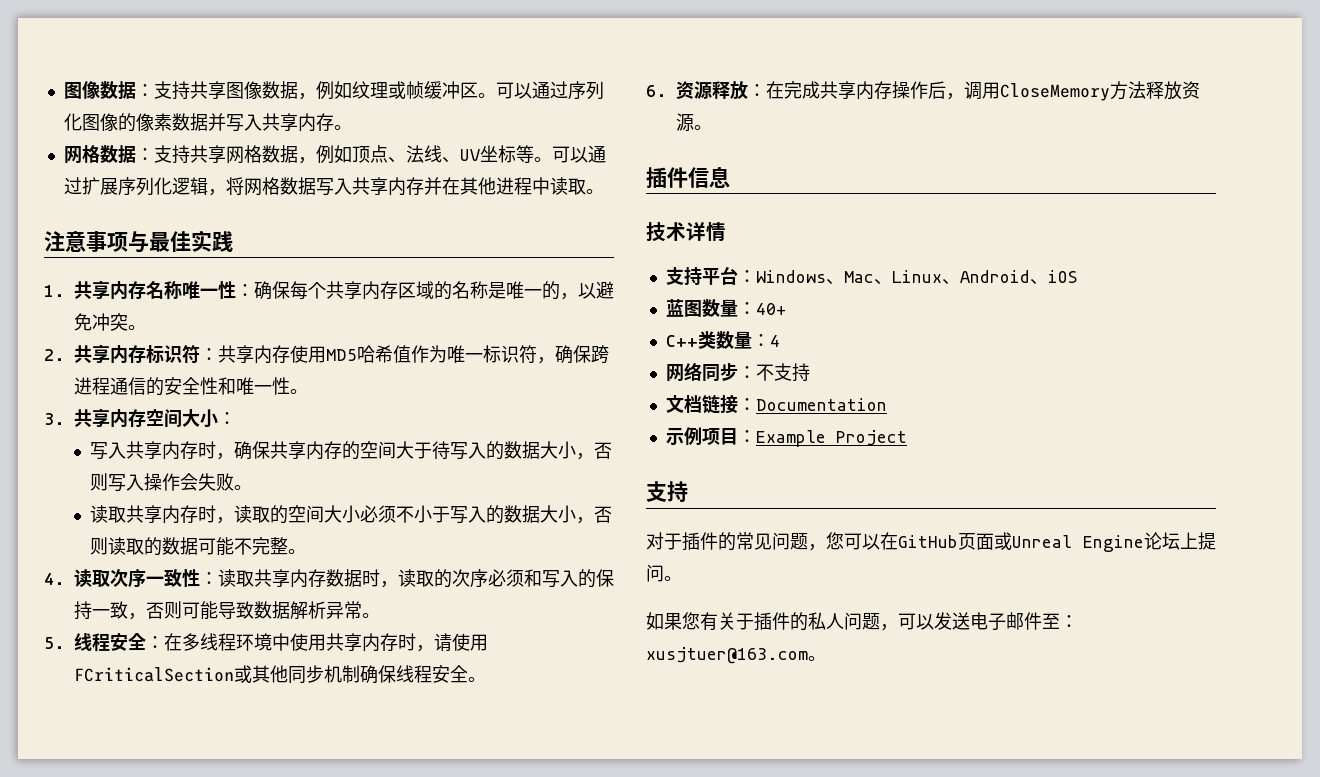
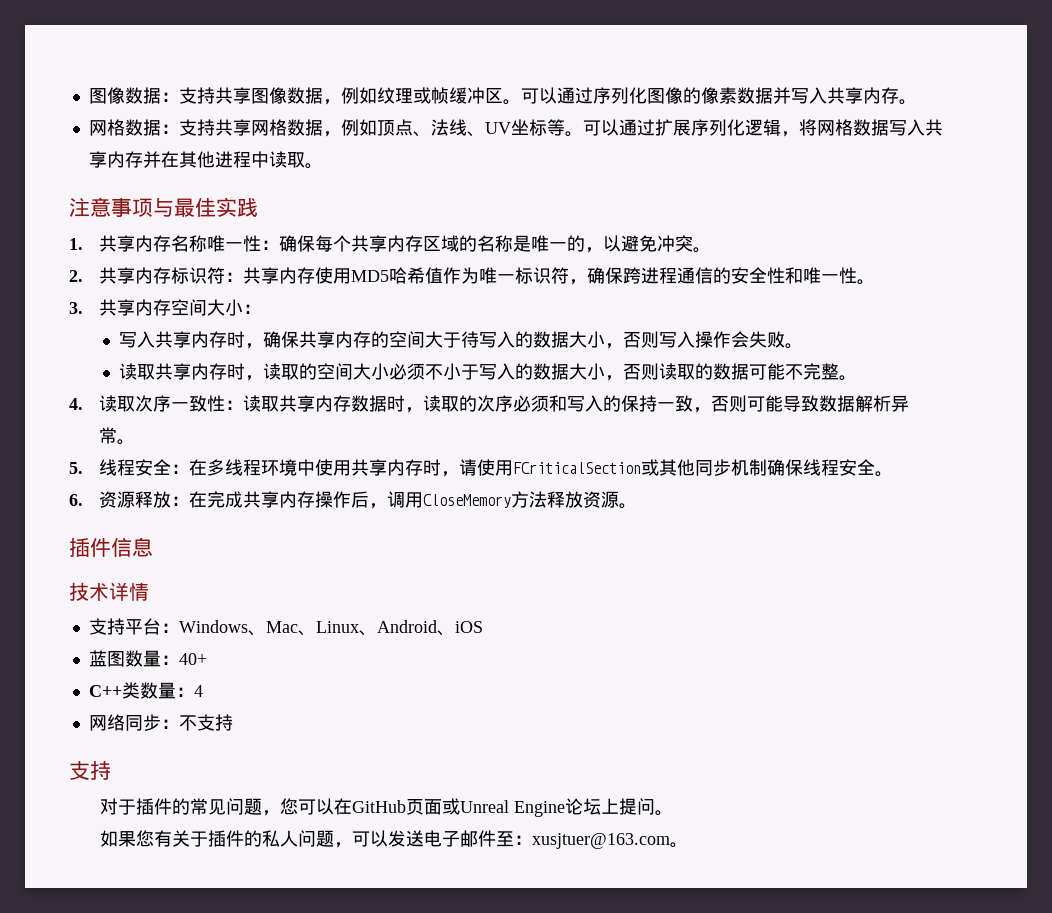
- 文档链接：Documentation
- 示例项目：Example Project

